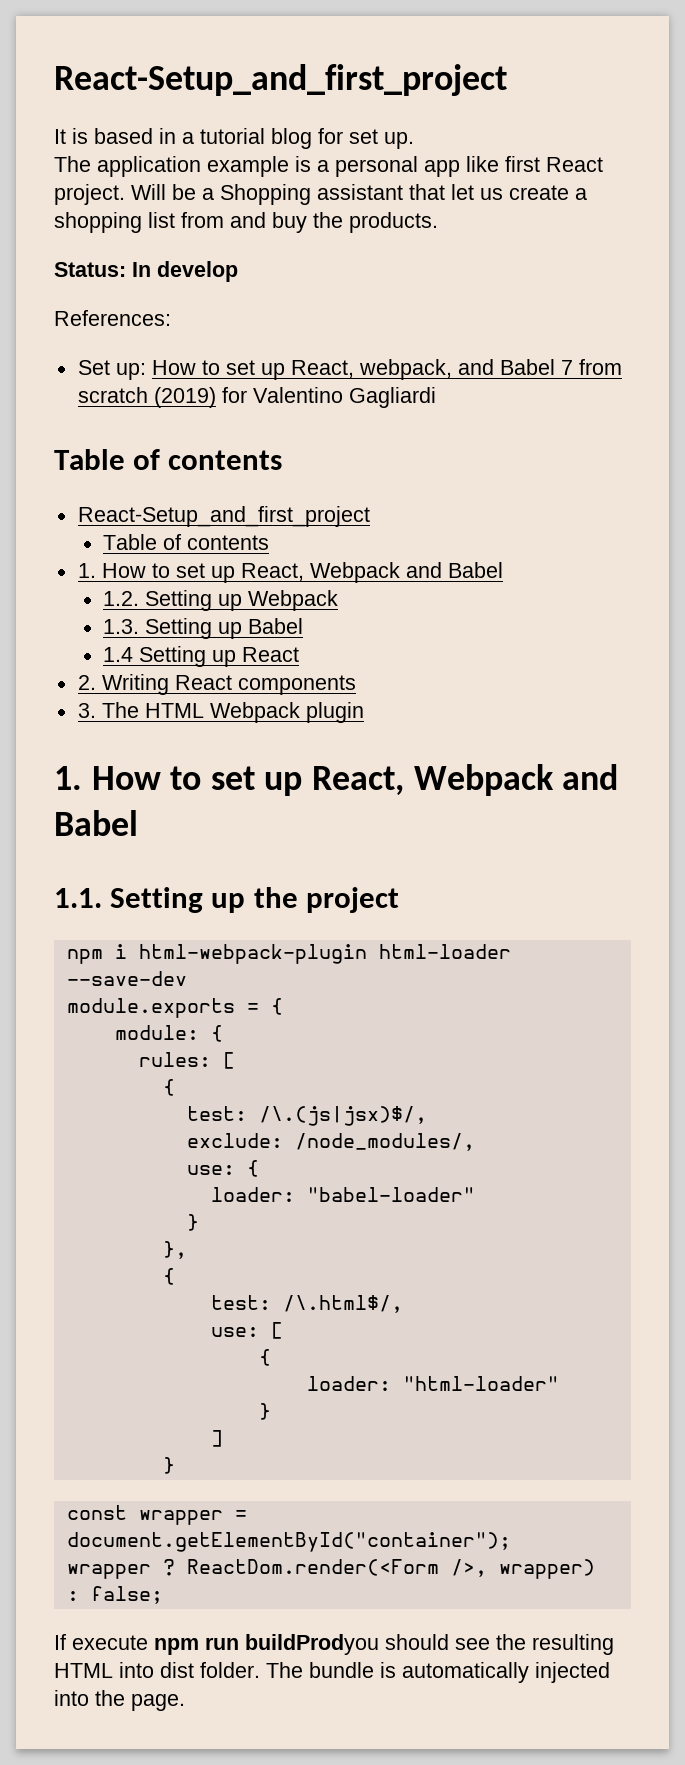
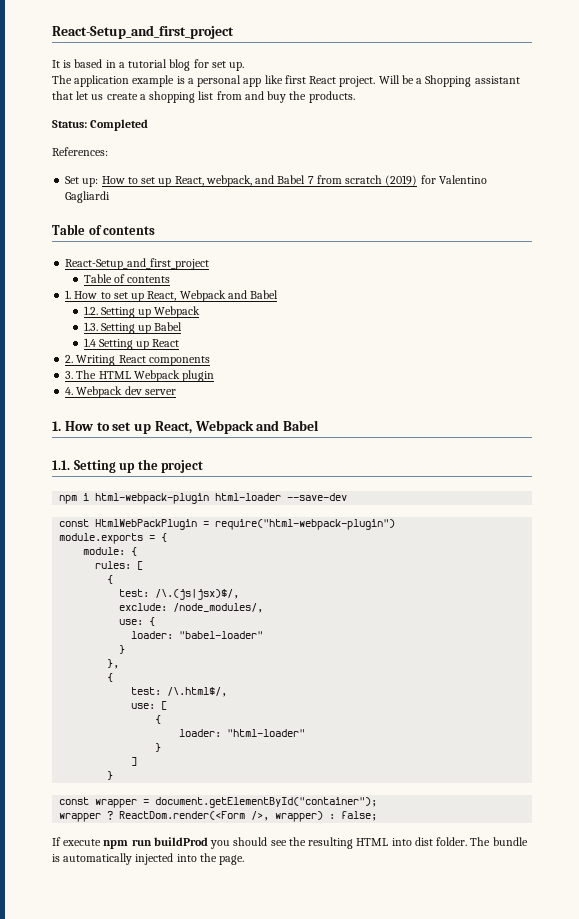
- Status: In develop
+ Status: Completed
+ 4. Webpack dev server
+ const HtmlWebPackPlugin = require("html-webpack-plugin")
- If execute npm run buildProdyou should see the resulting HTML into dist folder.
+ If execute npm run buildProd you should see the resulting HTML into dist folder.

